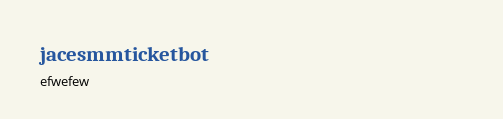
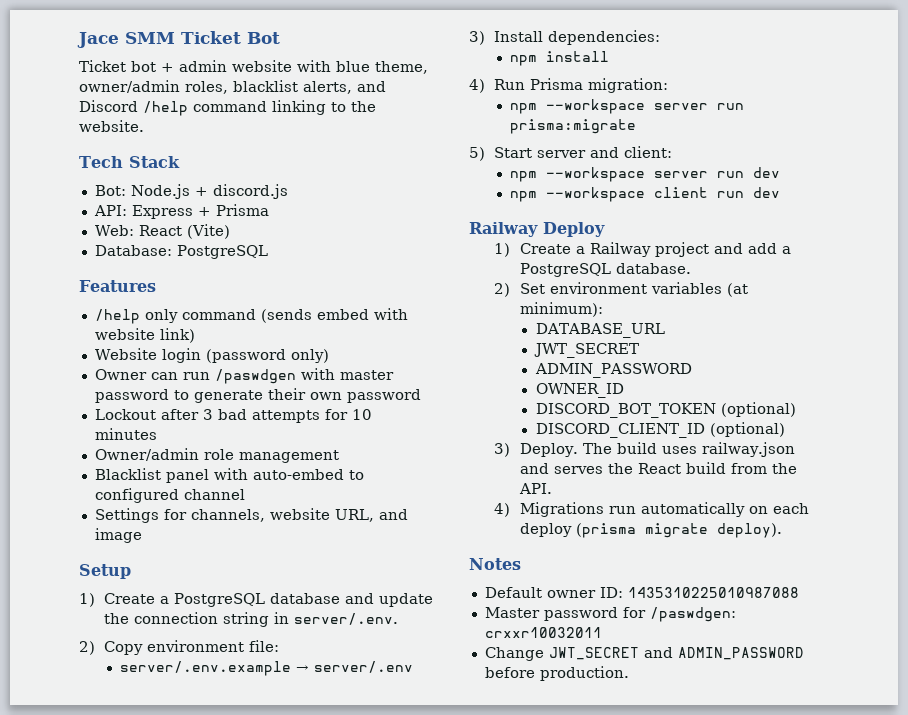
- jacesmmticketbot
- efwefew
+ Jace SMM Ticket Bot
+ Ticket bot + admin website with blue theme, owner/admin roles, blacklist alerts, and Discord /help command linking to the website.
+ Tech Stack
+ Bot: Node.js + discord.js
+ API: Express + Prisma
+ Web: React (Vite)
+ Database: PostgreSQL
+ Features
+ /help only command (sends embed with website link)
+ Website login (password only)
+ Owner can run /paswdgen with master password to generate their own password
+ Lockout after 3 bad attempts for 10 minutes
+ Owner/admin role management
+ Blacklist panel with auto-embed to configured channel
+ Settings for channels, website URL, and image
+ Setup
+ 1) Create a PostgreSQL database and update the connection string in server/.env.
+ 2) Copy environment file:
+ server/.env.example → server/.env
+ 3) Install dependencies:
+ npm install
+ 4) Run Prisma migration:
+ npm --workspace server run prisma:migrate
+ 5) Start server and client:
+ npm --workspace server run dev
+ npm --workspace client run dev
+ Railway Deploy
+ 1) Create a Railway project and add a PostgreSQL database.
+ 2) Set environment variables (at minimum):
+ DATABASE_URL
+ JWT_SECRET
+ ADMIN_PASSWORD
+ OWNER_ID
+ DISCORD_BOT_TOKEN (optional)
+ DISCORD_CLIENT_ID (optional)
+ 3) Deploy. The build uses railway.json and serves the React build from the API.
+ 4) Migrations run automatically on each deploy (prisma migrate deploy).
+ Notes
+ Default owner ID: 1435310225010987088
+ Master password for /paswdgen: crxxr10032011
+ Change JWT_SECRET and ADMIN_PASSWORD before production.

